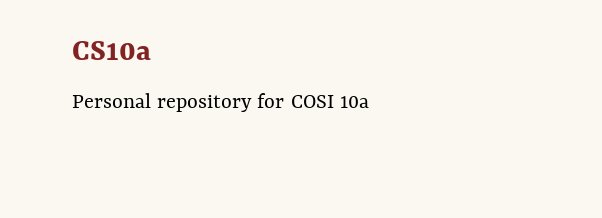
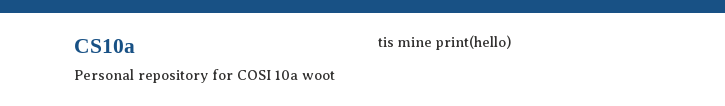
- Personal repository for COSI 10a
+ Personal repository for COSI 10a woot tis mine print(hello)

